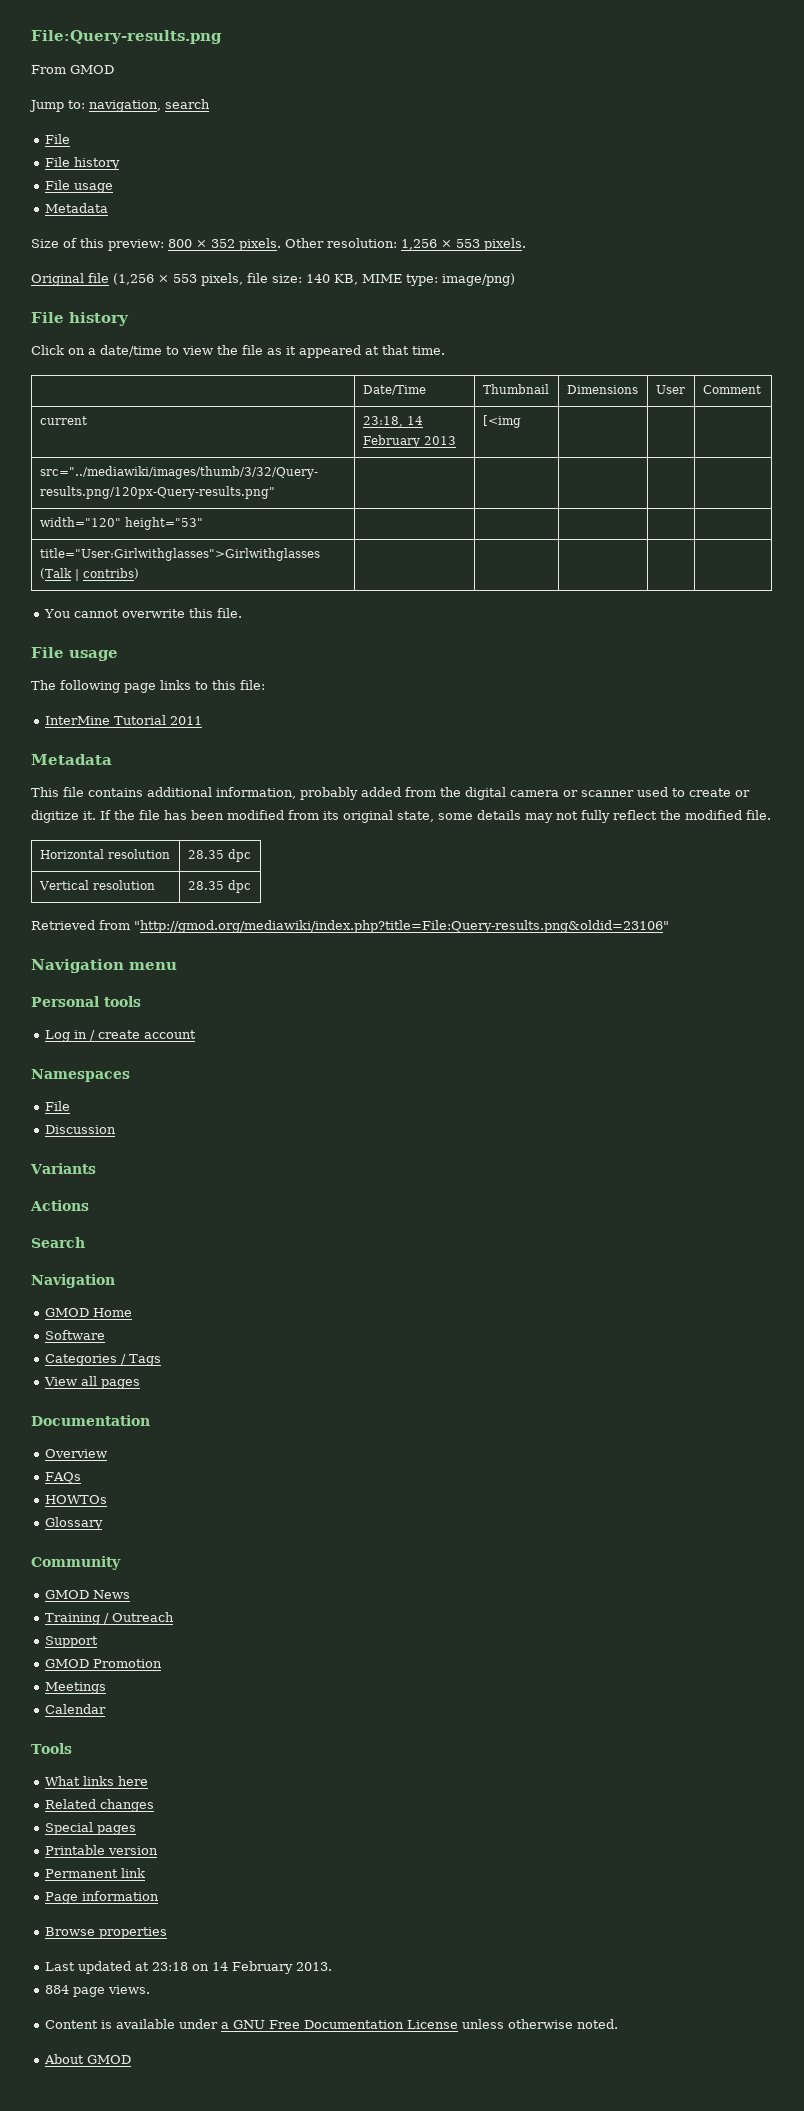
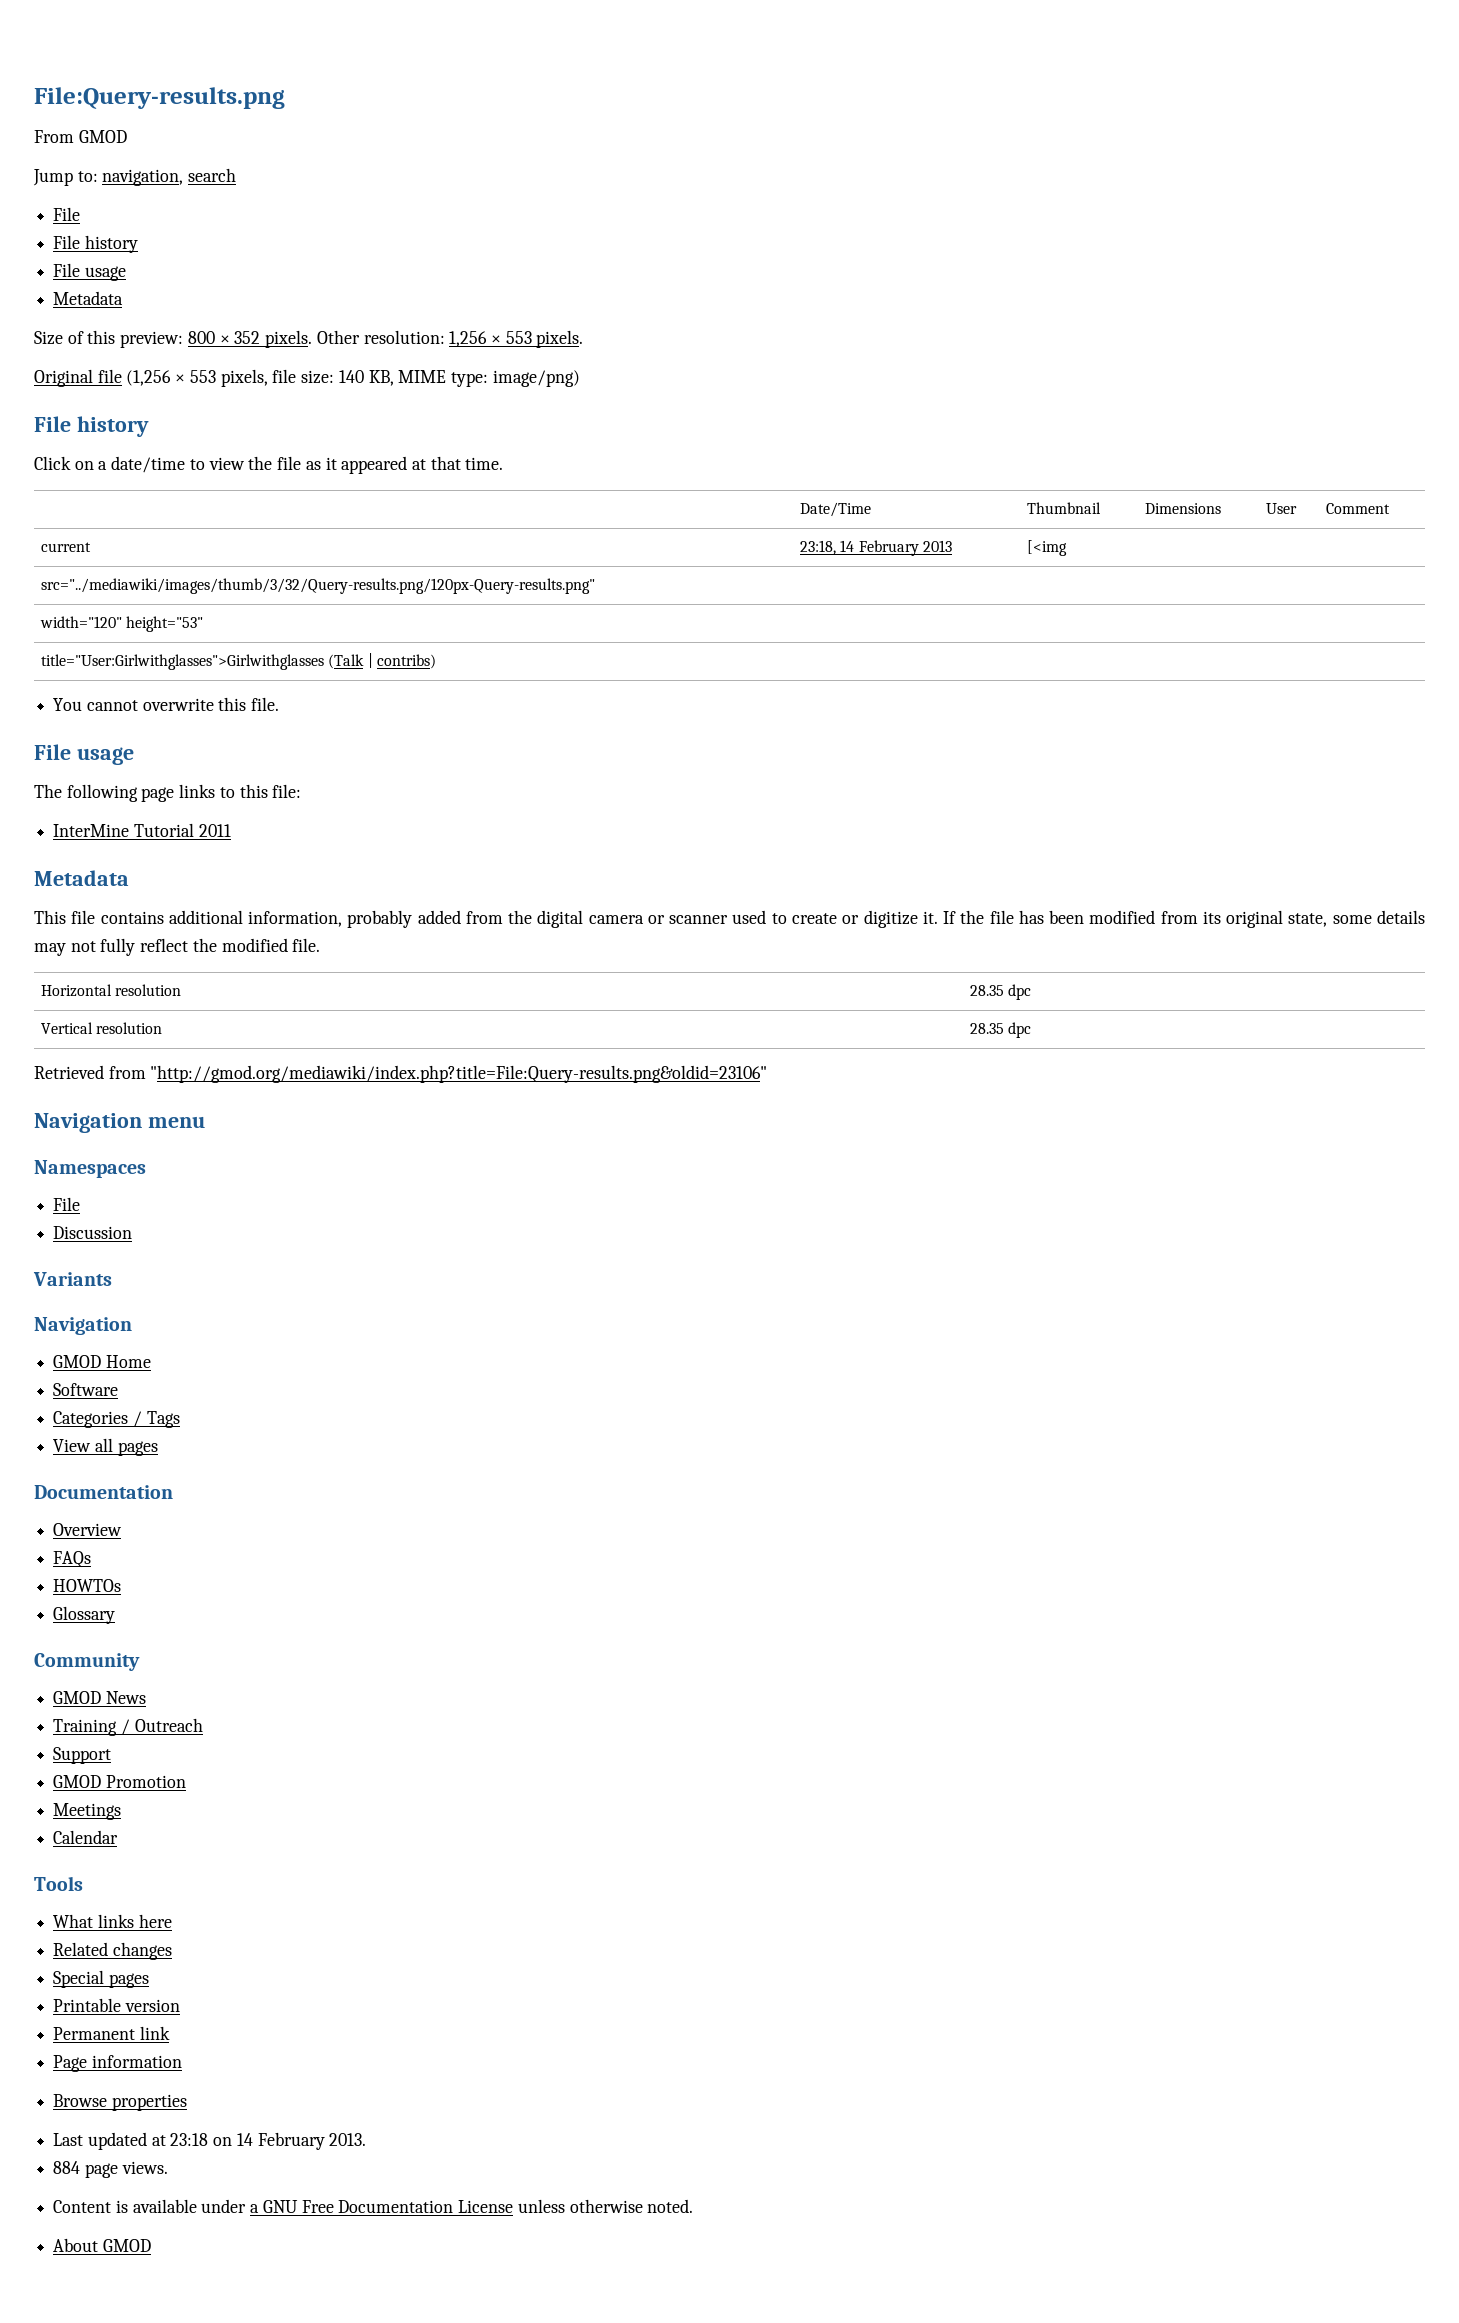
- Personal tools
- Log in / create account
- Actions
- Search

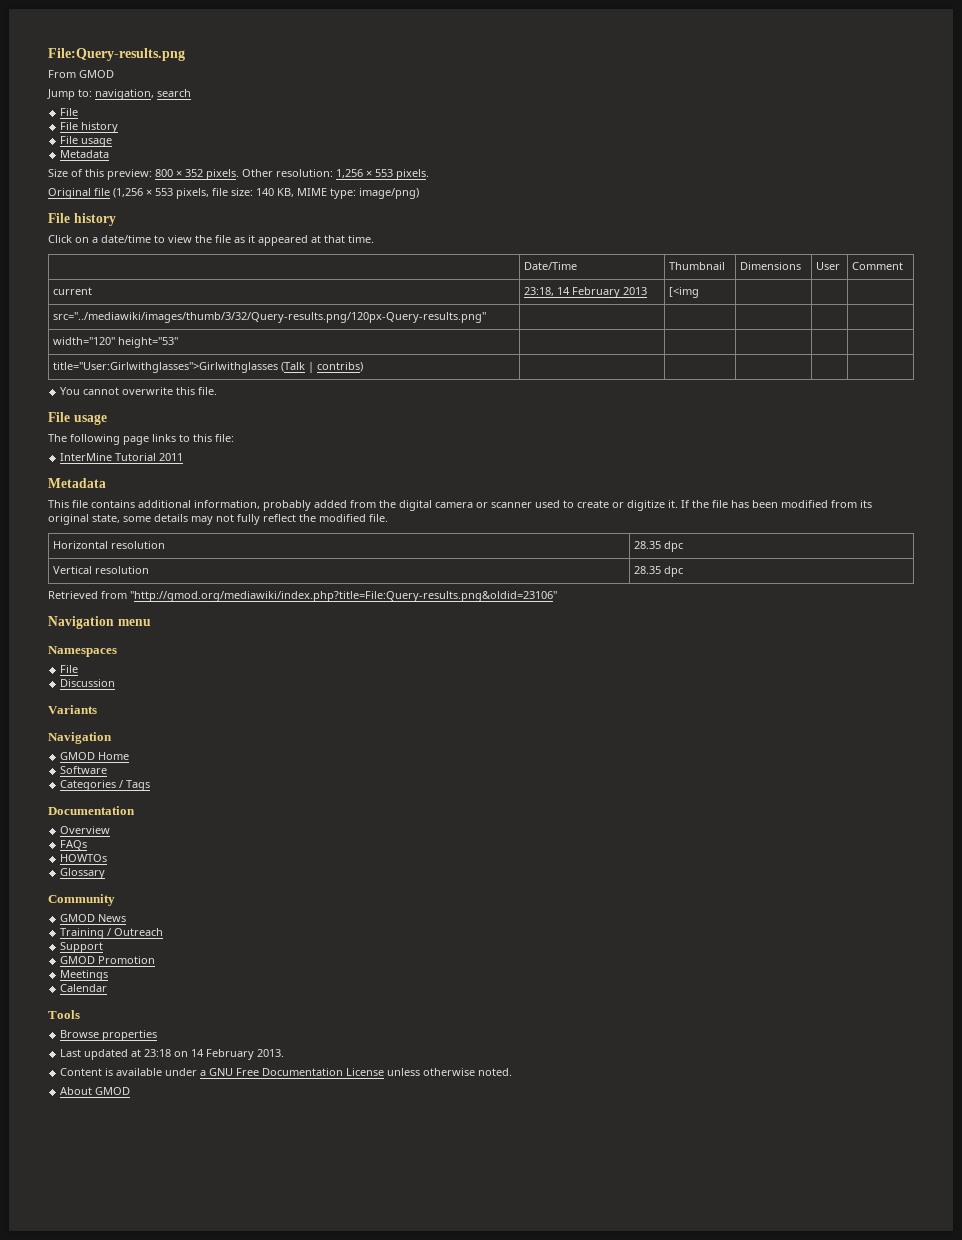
- View all pages
- What links here
- Related changes
- Special pages
- Printable version
- Permanent link
- Page information
- 884 page views.

